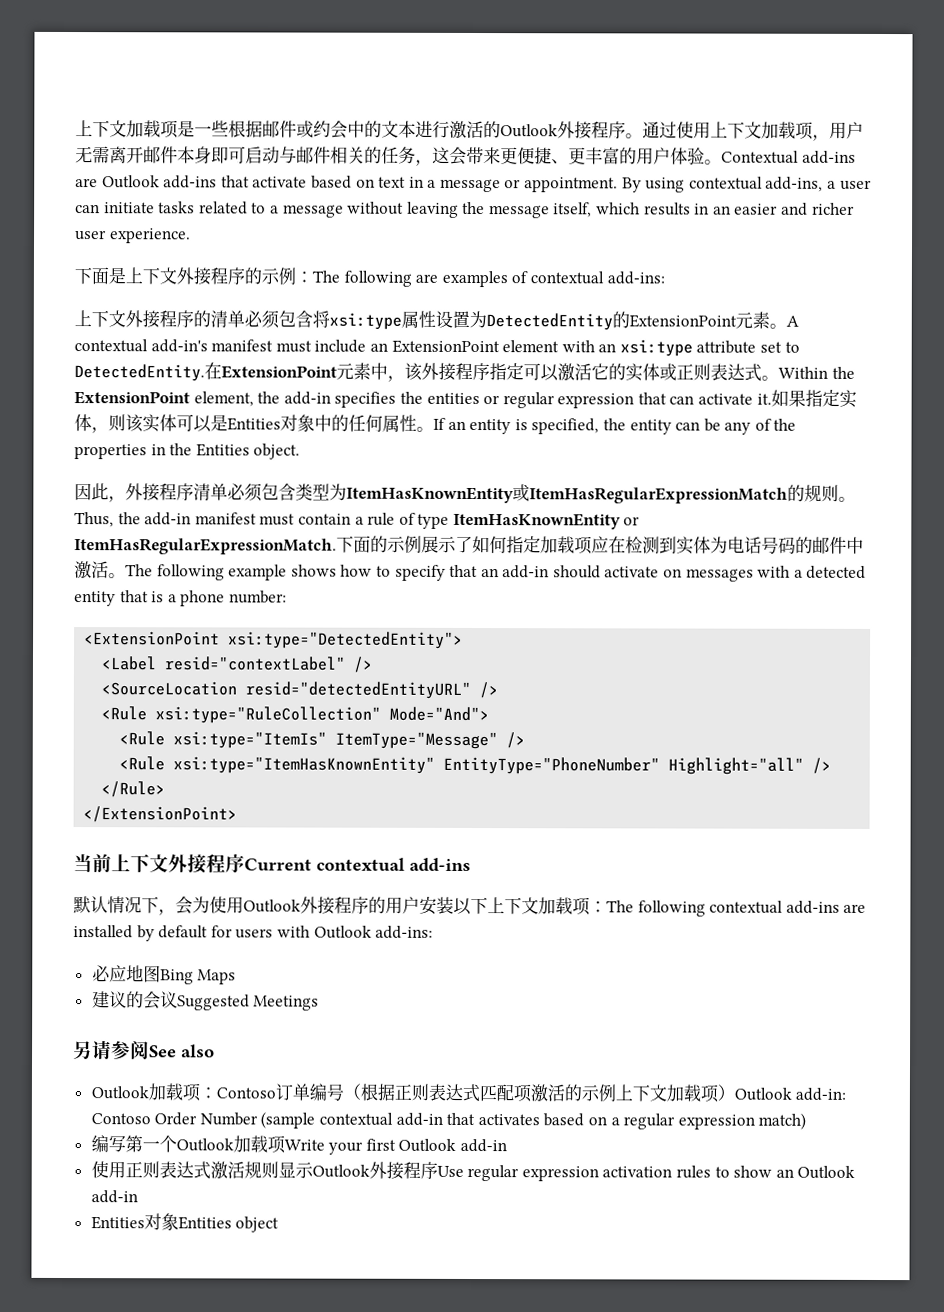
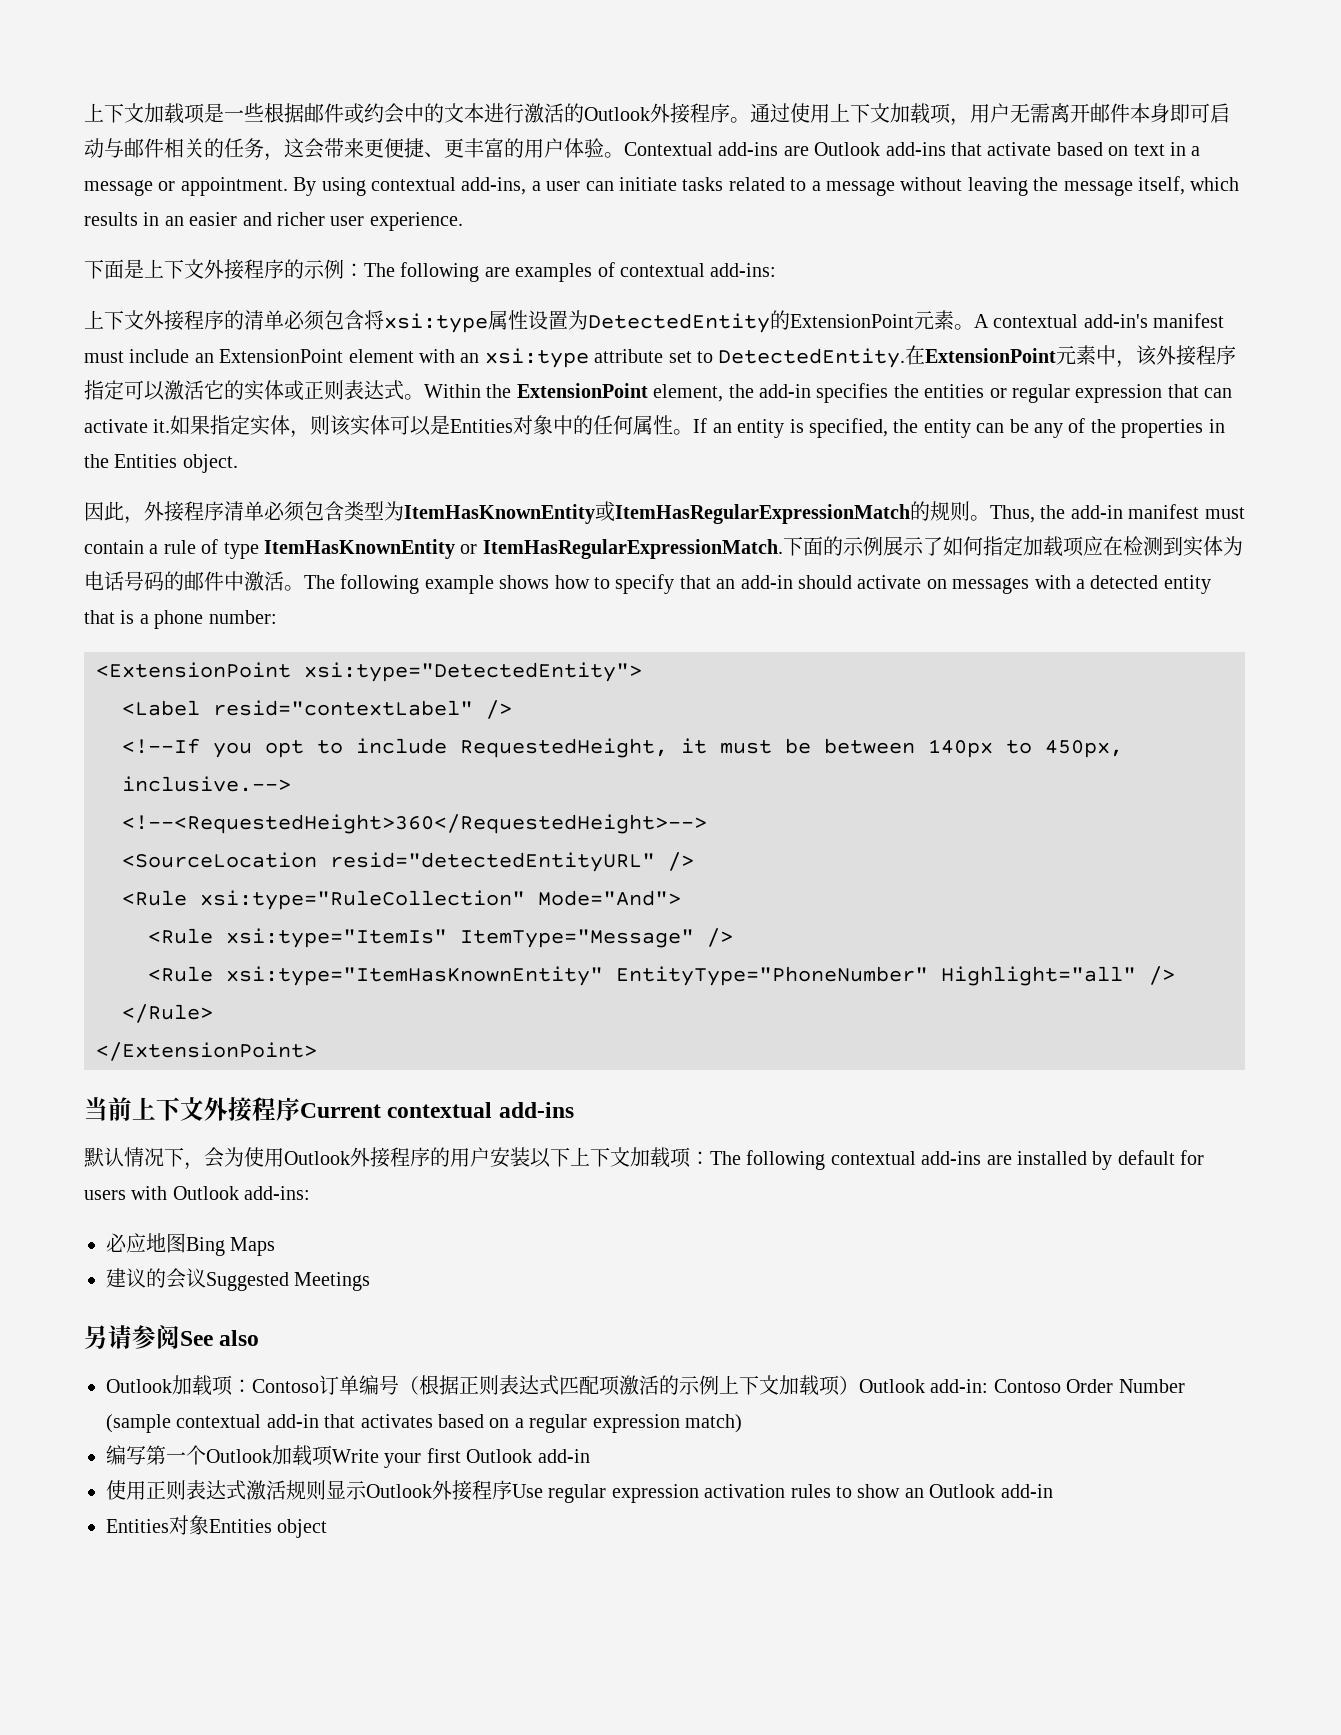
+ <!--If you opt to include RequestedHeight, it must be between 140px to 450px, inclusive.-->
+ <!--<RequestedHeight>360</RequestedHeight>-->

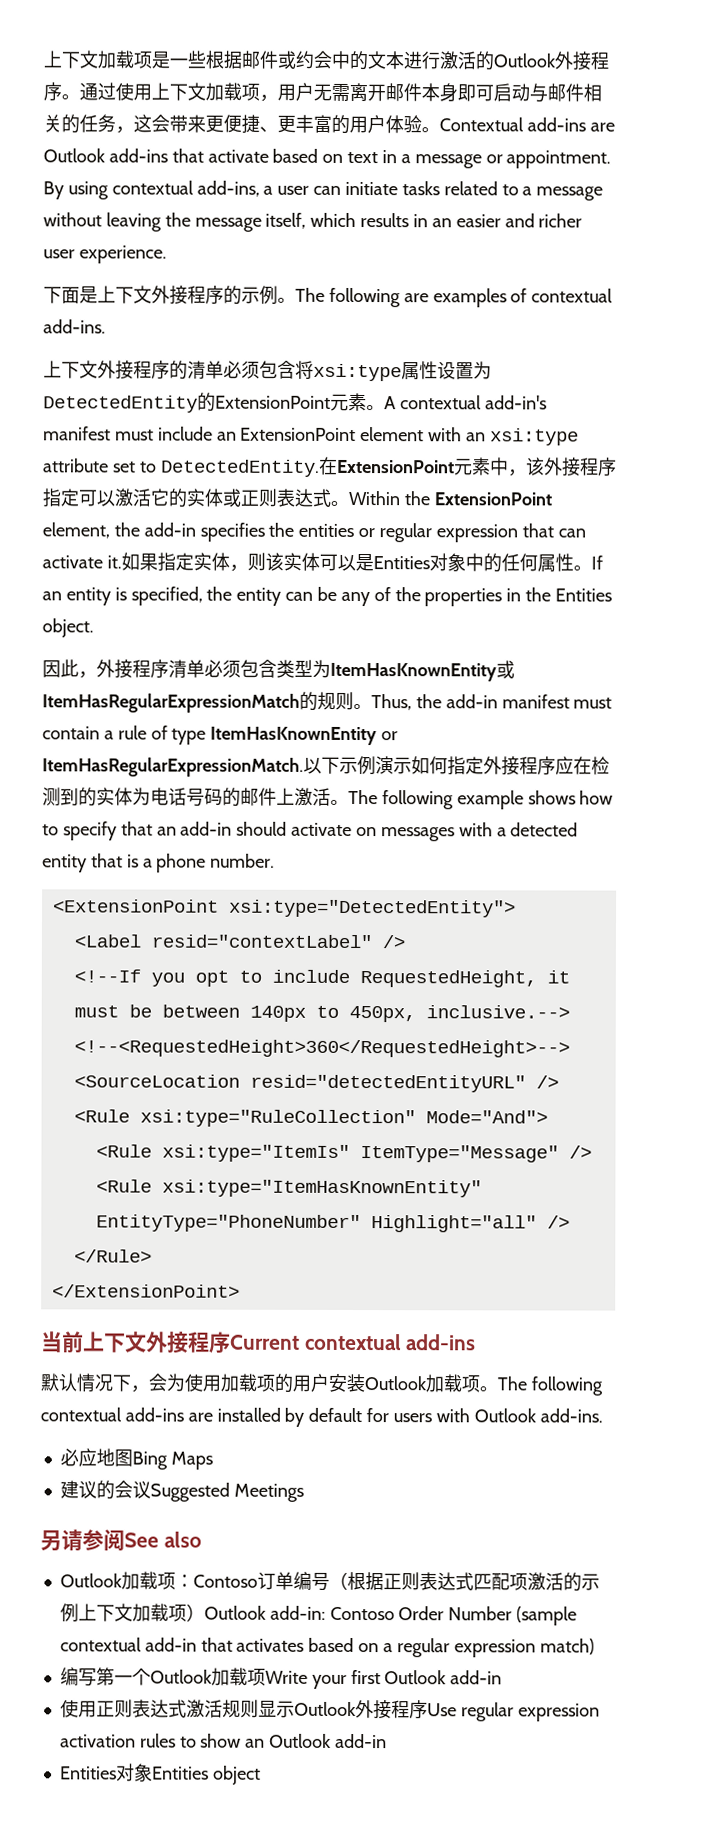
- 下面是上下文外接程序的示例：The following are examples of contextual add-ins:
+ 下面是上下文外接程序的示例。The following are examples of contextual add-ins.
- 下面的示例展示了如何指定加载项应在检测到实体为电话号码的邮件中激活。
+ 以下示例演示如何指定外接程序应在检测到的实体为电话号码的邮件上激活。
- The following example shows how to specify that an add-in should activate on messages with a detected entity that is a phone number:
+ The following example shows how to specify that an add-in should activate on messages with a detected entity that is a phone number.
- 默认情况下，会为使用Outlook外接程序的用户安装以下上下文加载项：The following contextual add-ins are installed by default for users with Outlook add-ins:
+ 默认情况下，会为使用加载项的用户安装Outlook加载项。The following contextual add-ins are installed by default for users with Outlook add-ins.

